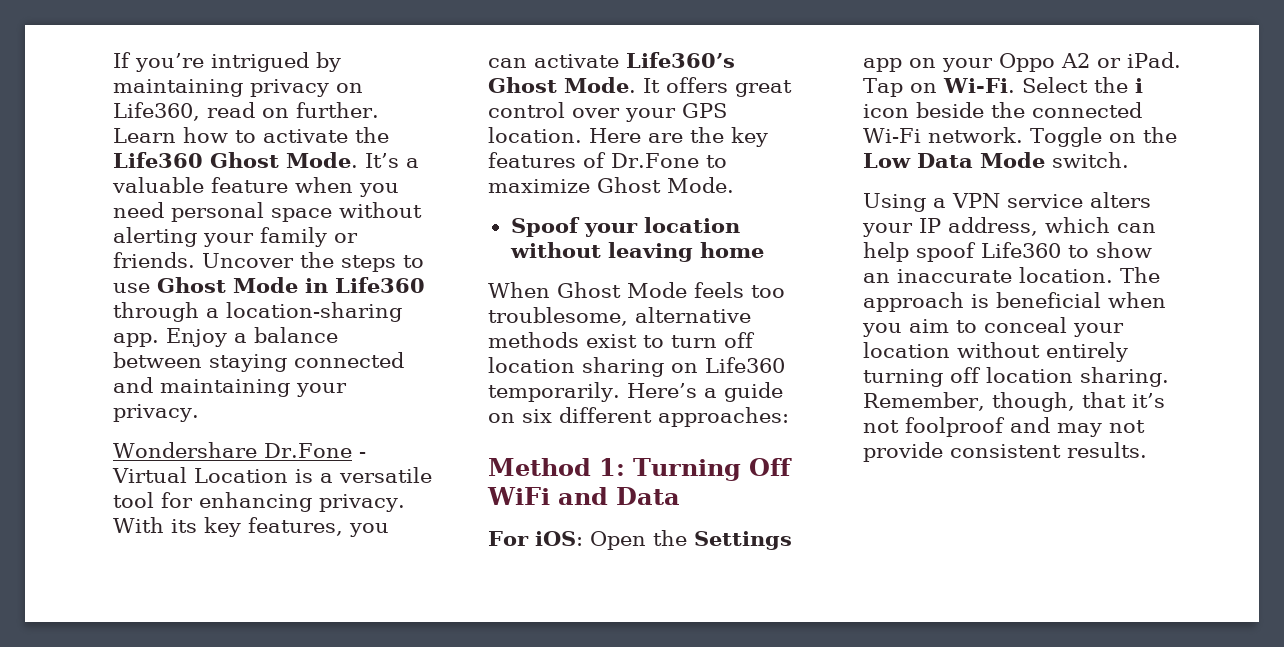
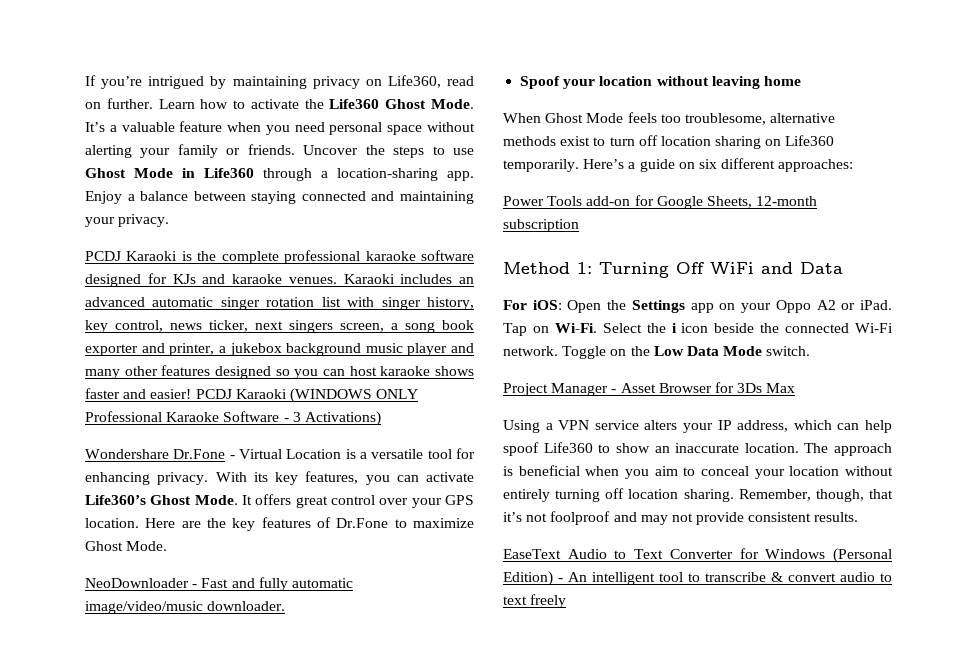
+ PCDJ Karaoki is the complete professional karaoke software designed for KJs and karaoke venues. Karaoki includes an advanced automatic singer rotation list with singer history, key control, news ticker, next singers screen, a song book exporter and printer, a jukebox background music player and many other features designed so you can host karaoke shows faster and easier! PCDJ Karaoki (WINDOWS ONLY Professional Karaoke Software - 3 Activations)
+ NeoDownloader - Fast and fully automatic image/video/music downloader.
+ Power Tools add-on for Google Sheets, 12-month subscription
+ Project Manager - Asset Browser for 3Ds Max
+ EaseText Audio to Text Converter for Windows (Personal Edition) - An intelligent tool to transcribe & convert audio to text freely

